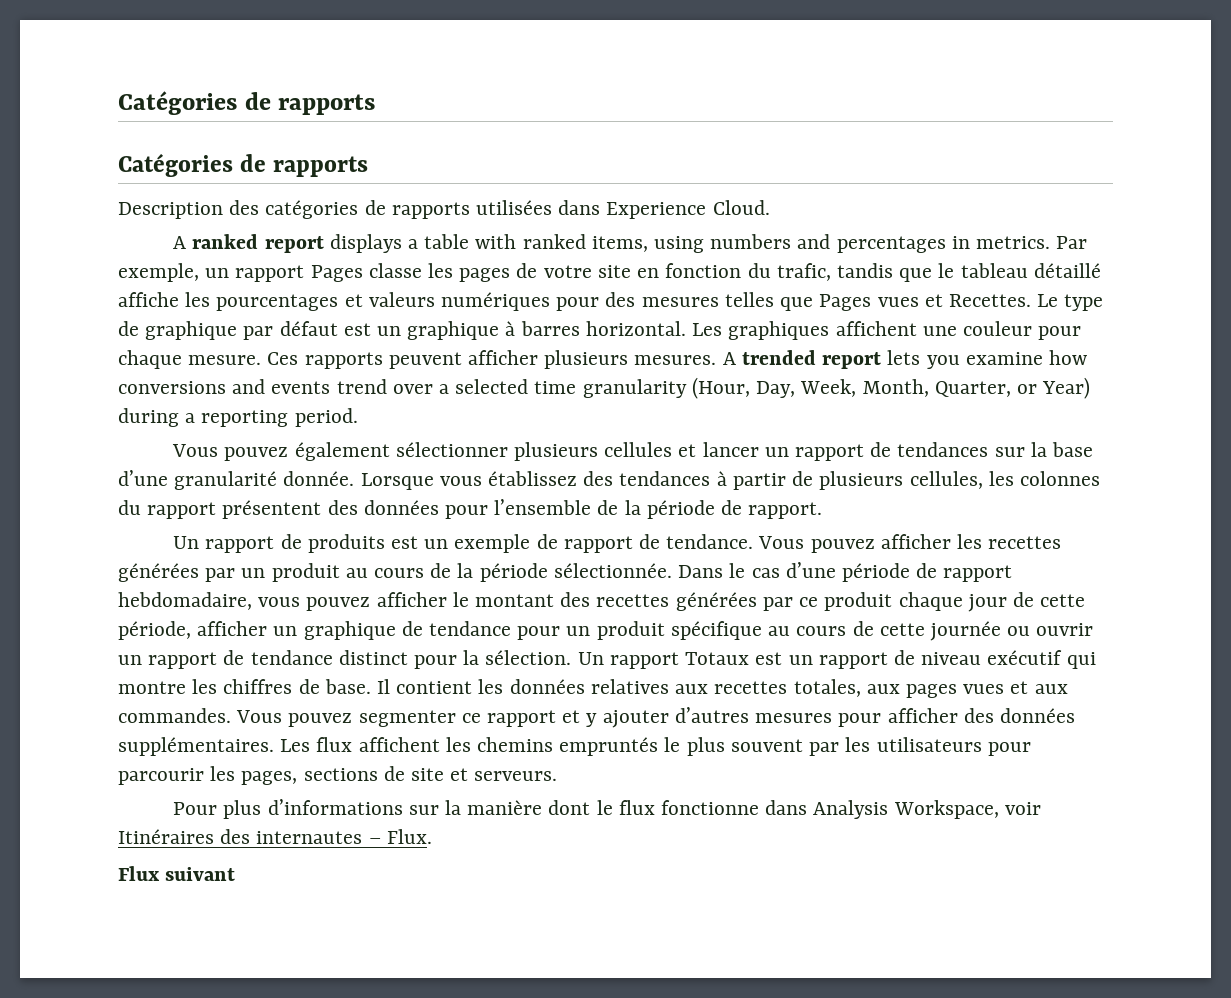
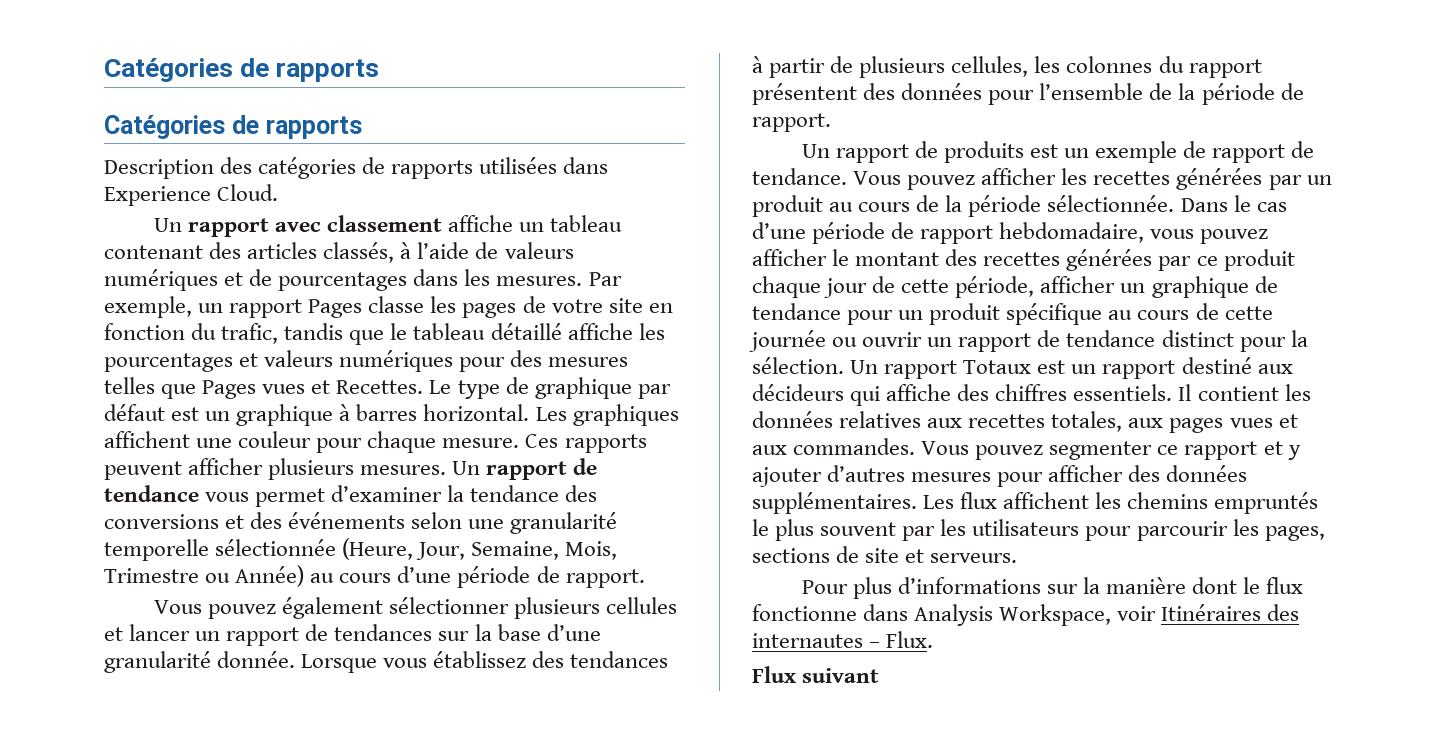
- A ranked report displays a table with ranked items, using numbers and percentages in metrics.
+ Un rapport avec classement affiche un tableau contenant des articles classés, à l’aide de valeurs numériques et de pourcentages dans les mesures.
- A trended report lets you examine how conversions and events trend over a selected time granularity (Hour, Day, Week, Month, Quarter, or Year) during a reporting period.
+ Un rapport de tendance vous permet d’examiner la tendance des conversions et des événements selon une granularité temporelle sélectionnée (Heure, Jour, Semaine, Mois, Trimestre ou Année) au cours d’une période de rapport.
- Un rapport Totaux est un rapport de niveau exécutif qui montre les chiffres de base.
+ Un rapport Totaux est un rapport destiné aux décideurs qui affiche des chiffres essentiels.

